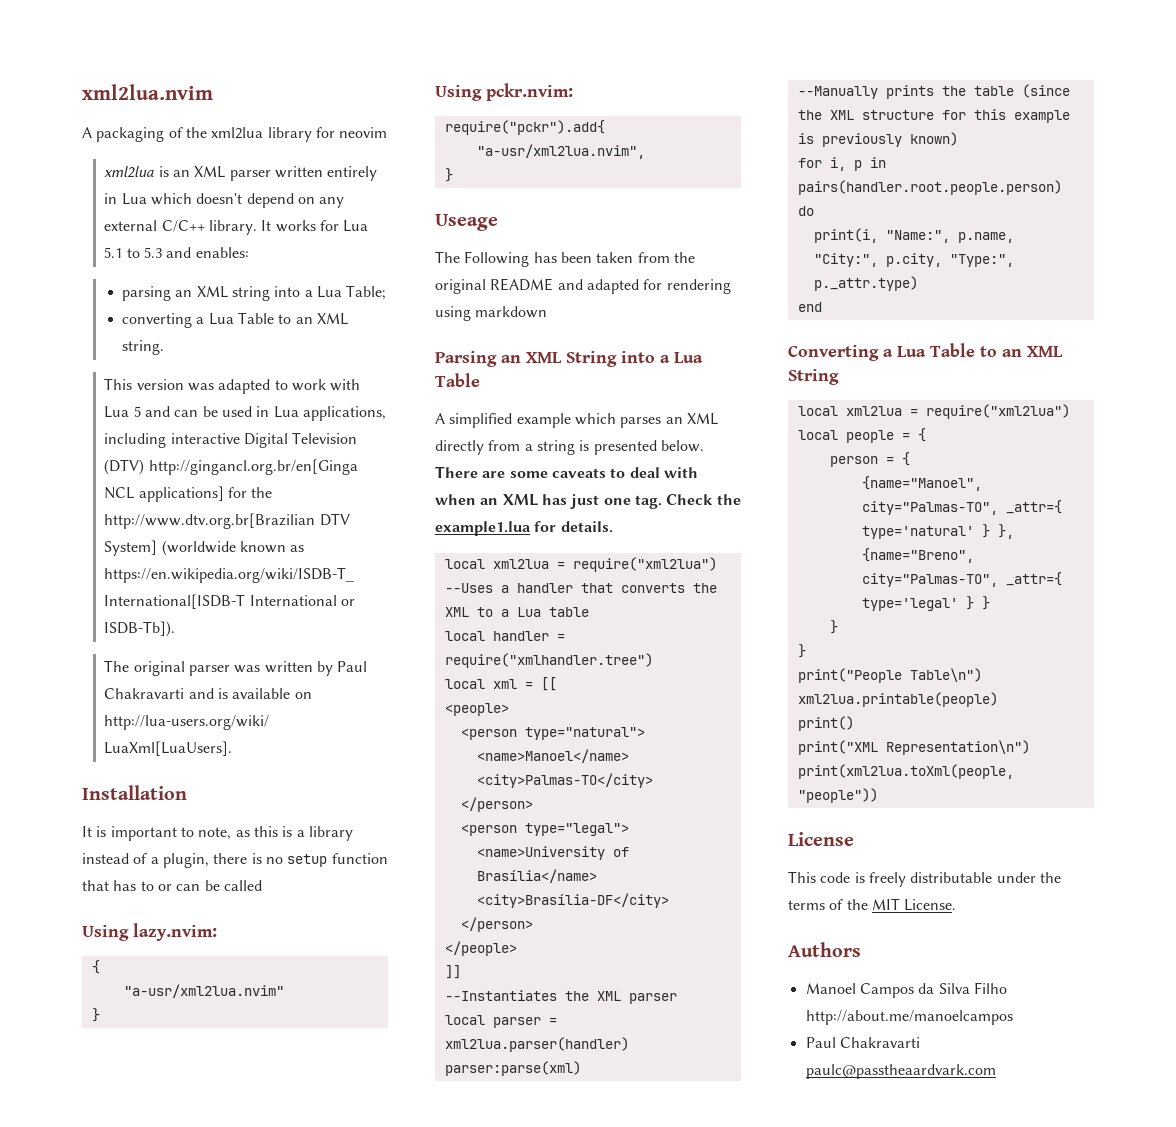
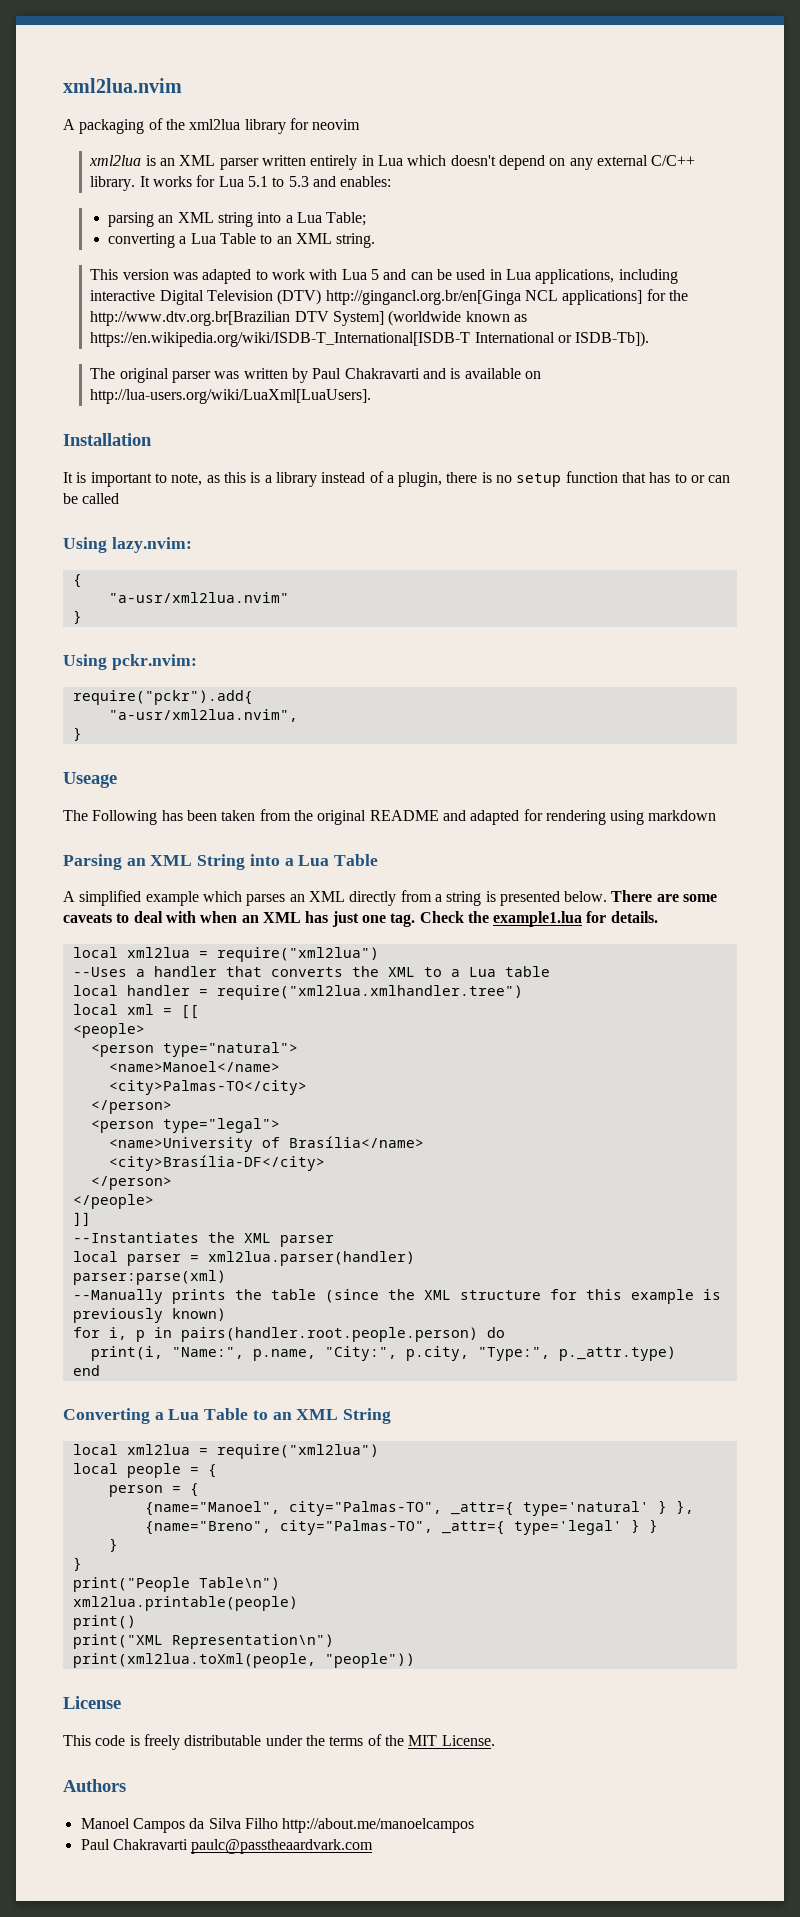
- local handler = require("xmlhandler.tree")
+ local handler = require("xml2lua.xmlhandler.tree")

